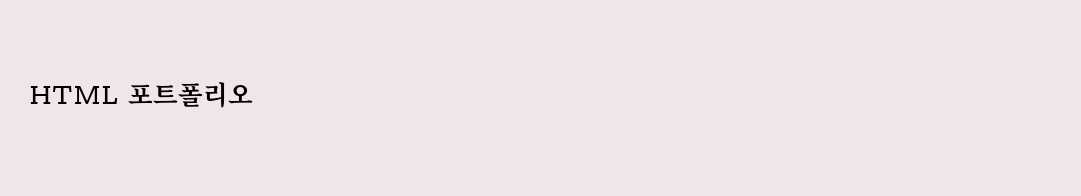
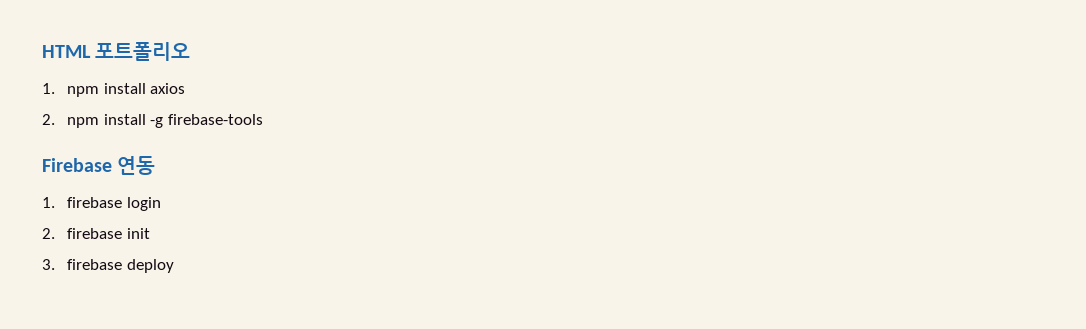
+ 1. npm install axios
+ 2. npm install -g firebase-tools
+ Firebase 연동
+ 1. firebase login
+ 2. firebase init
+ 3. firebase deploy

